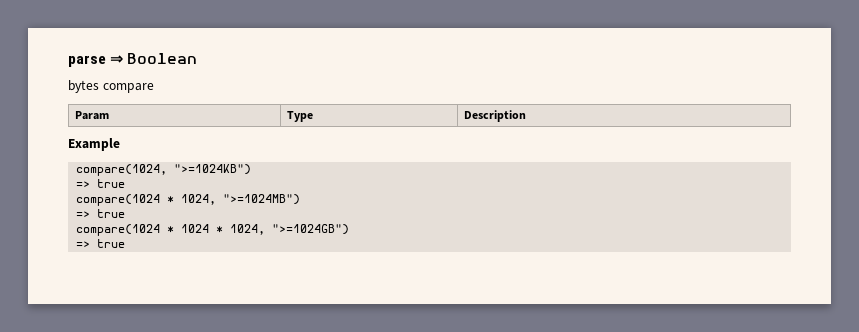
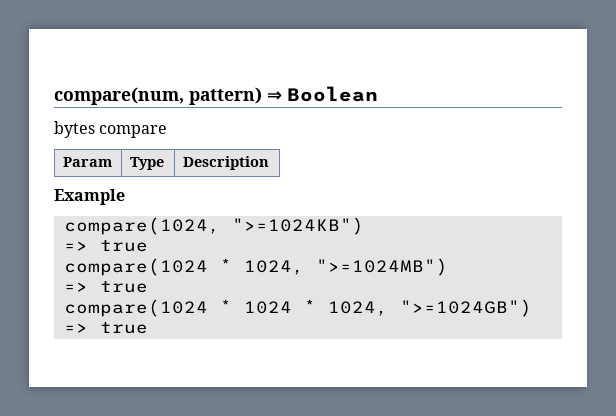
- parse ⇒ Boolean
+ compare(num, pattern) ⇒ Boolean

